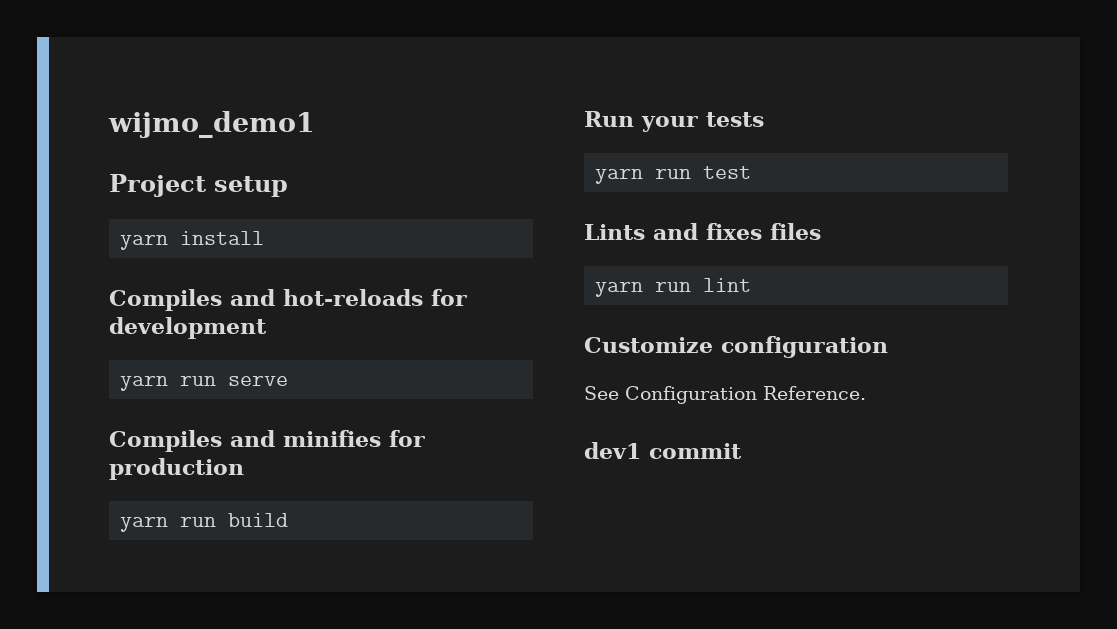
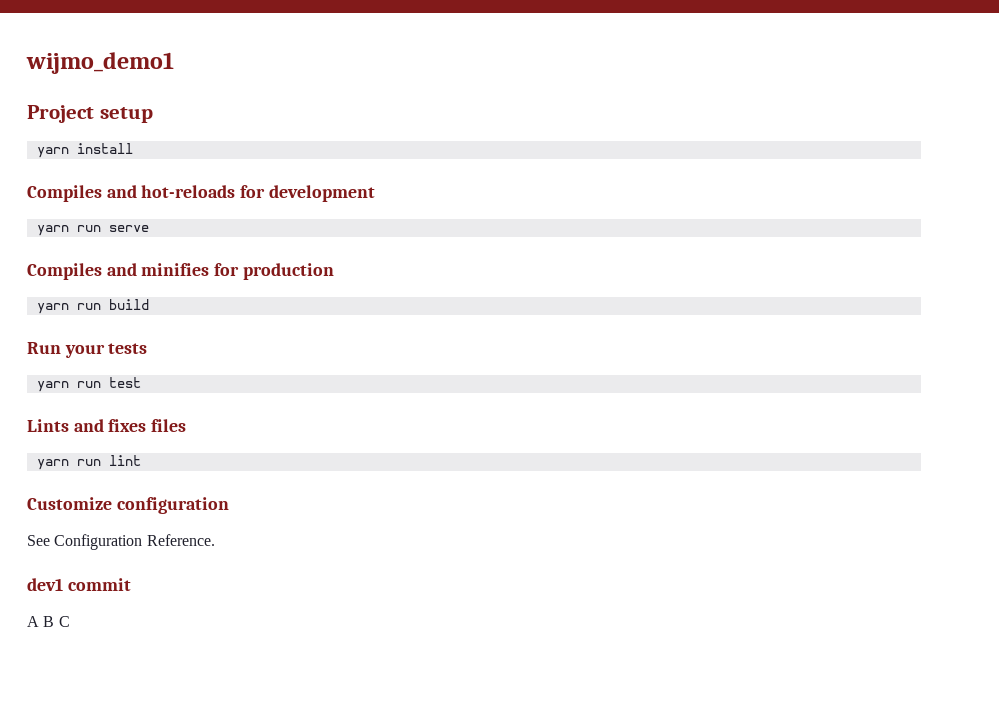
+ A B C

